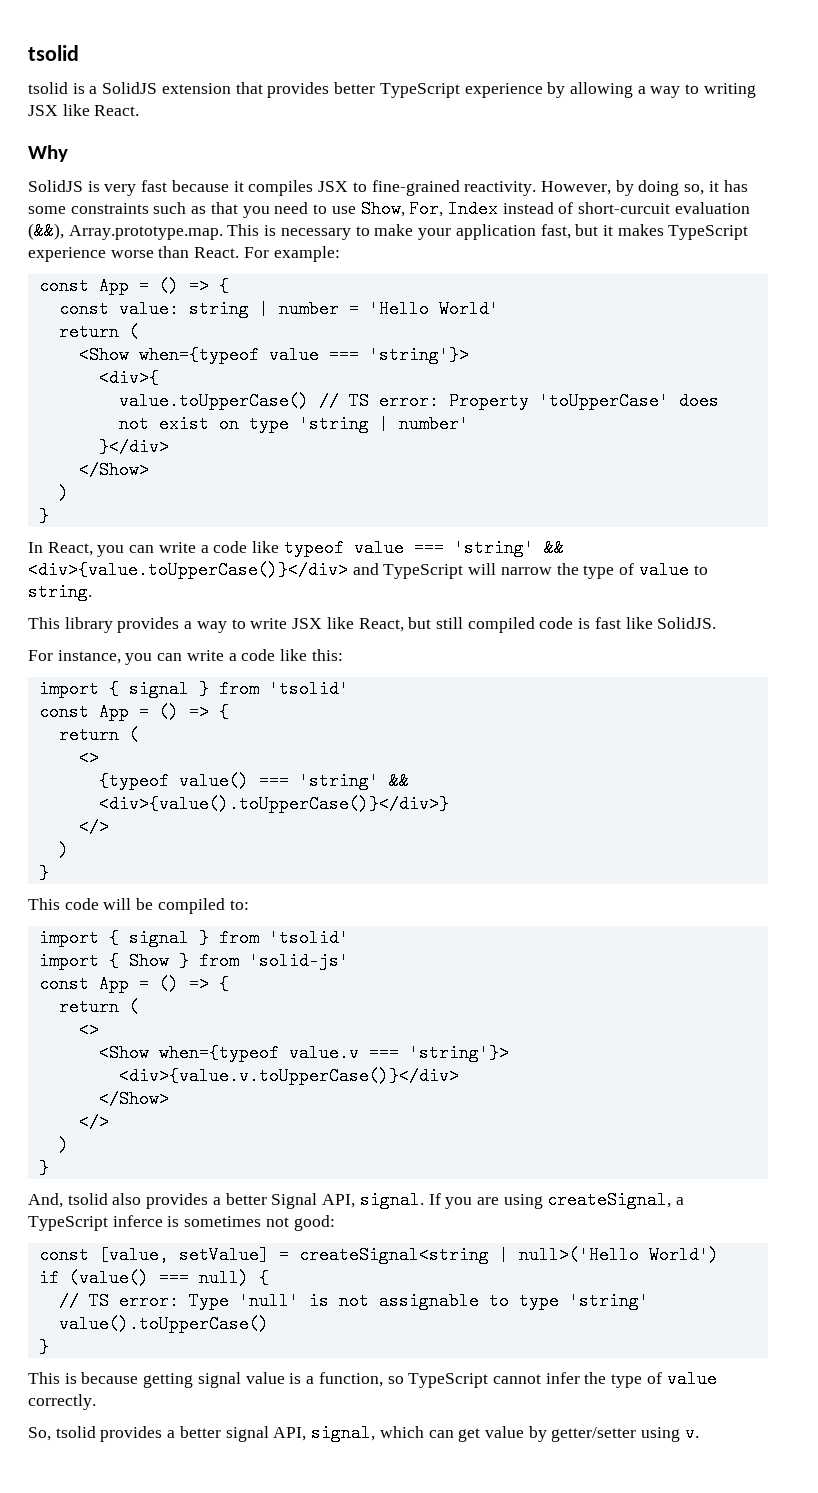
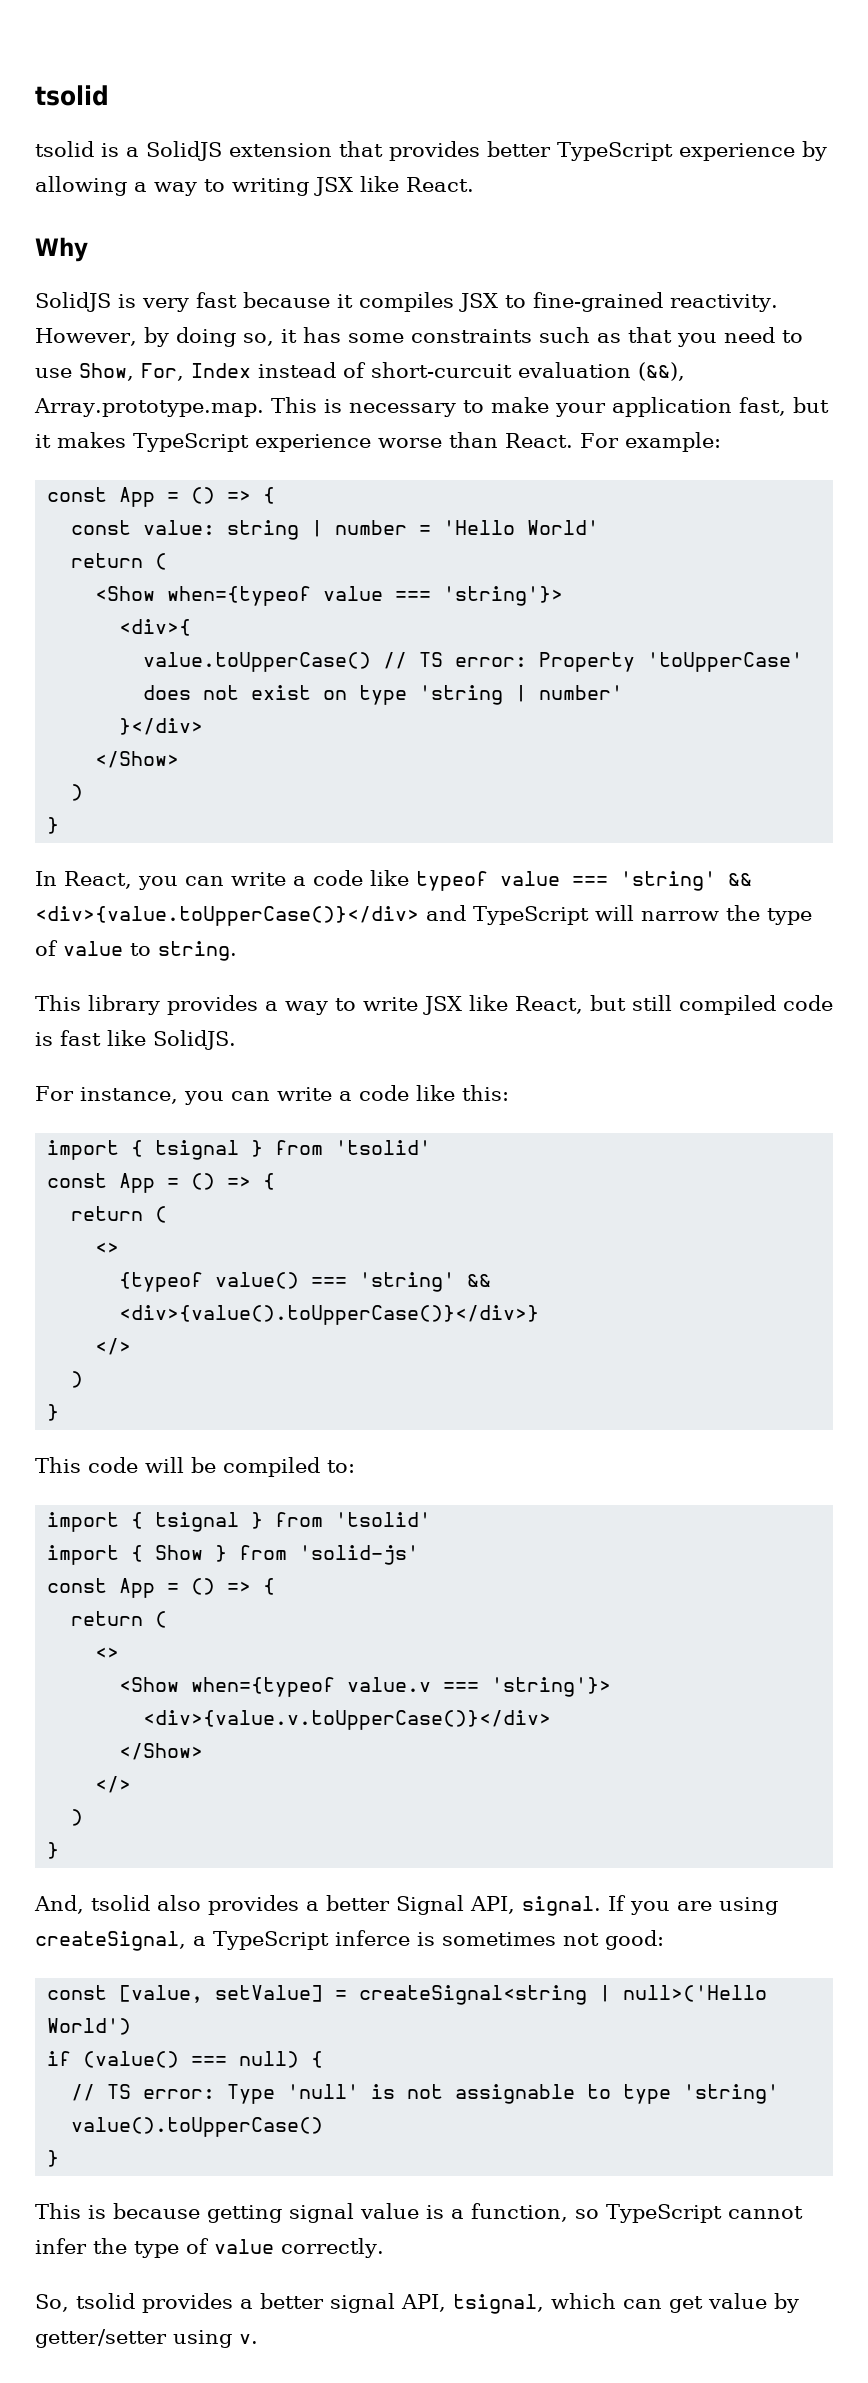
  For instance, you can write a code like this:
- import { signal } from 'tsolid'
+ import { tsignal } from 'tsolid'
  This code will be compiled to:
- import { signal } from 'tsolid'
+ import { tsignal } from 'tsolid'
- So, tsolid provides a better signal API, signal, which can get value by getter/setter using v.
+ So, tsolid provides a better signal API, tsignal, which can get value by getter/setter using v.

